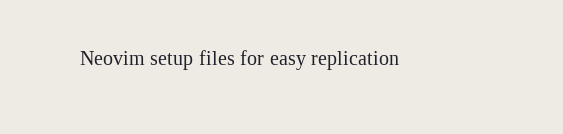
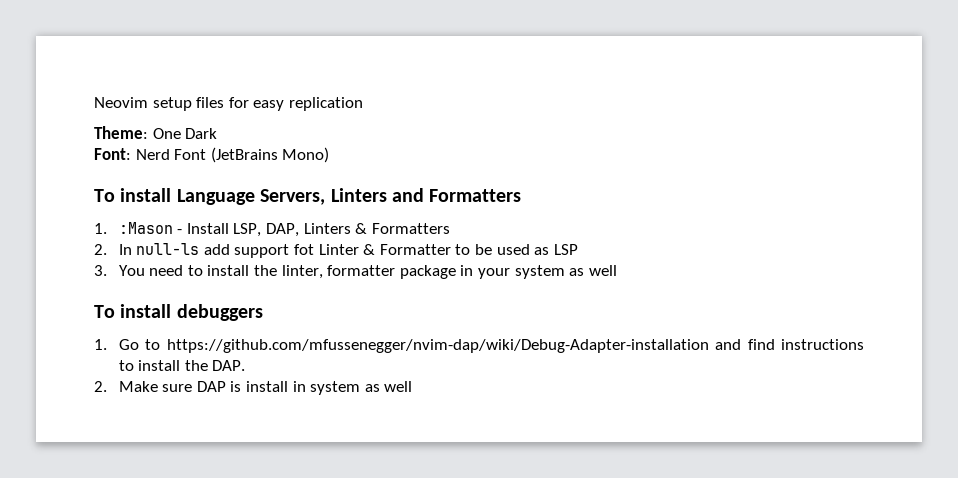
+ Theme: One Dark
+ Font: Nerd Font (JetBrains Mono)
+ To install Language Servers, Linters and Formatters
+ 1. :Mason - Install LSP, DAP, Linters & Formatters
+ 2. In null-ls add support fot Linter & Formatter to be used as LSP
+ 3. You need to install the linter, formatter package in your system as well
+ To install debuggers
+ 1. Go to https://github.com/mfussenegger/nvim-dap/wiki/Debug-Adapter-installation and find instructions to install the DAP.
+ 2. Make sure DAP is install in system as well

